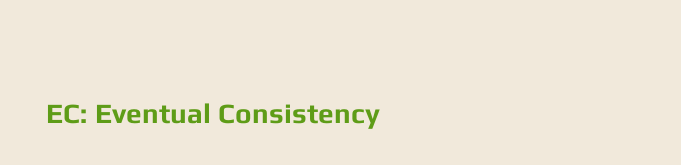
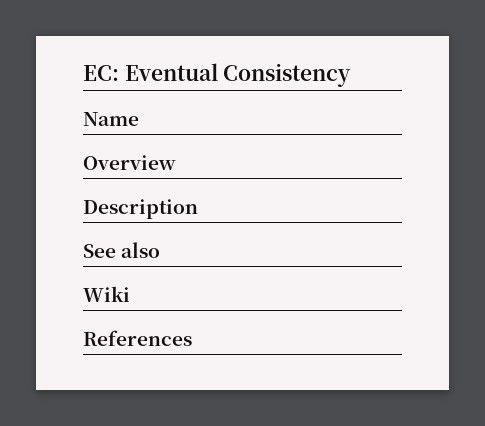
+ Name
+ Overview
+ Description
+ See also
+ Wiki
+ References

